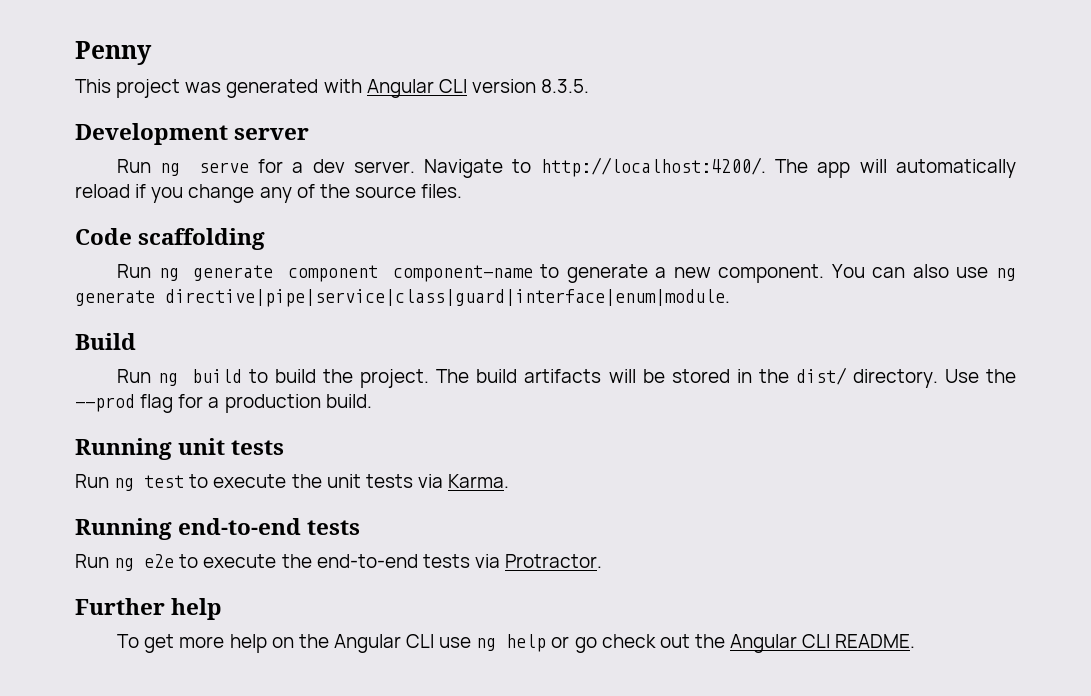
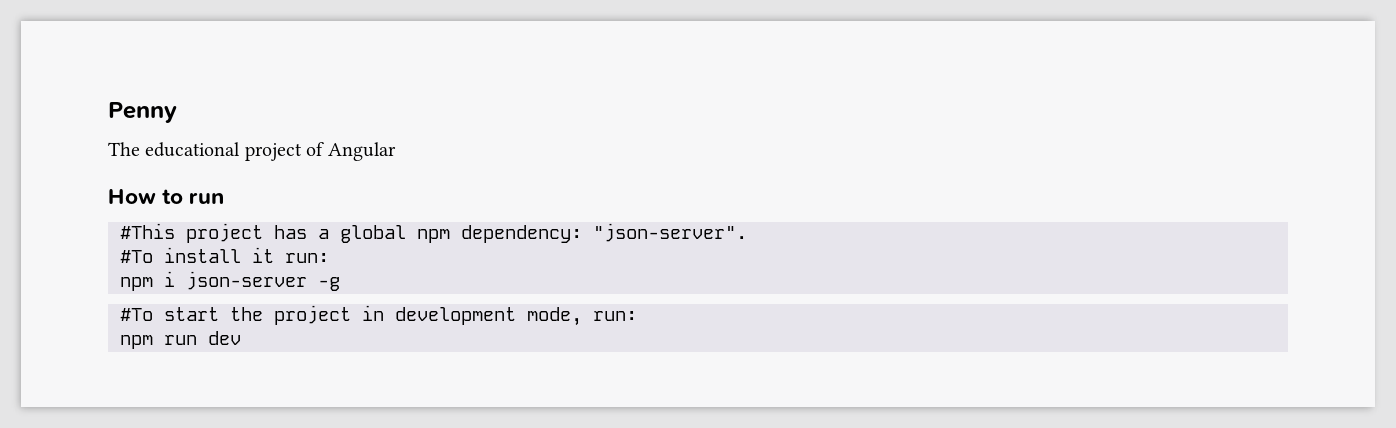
- This project was generated with Angular CLI version 8.3.5.
- Development server
- Run ng serve for a dev server. Navigate to http://localhost:4200/. The app will automatically reload if you change any of the source files.
- Code scaffolding
- Run ng generate component component-name to generate a new component. You can also use ng generate directive|pipe|service|class|guard|interface|enum|module.
- Build
- Run ng build to build the project. The build artifacts will be stored in the dist/ directory. Use the --prod flag for a production build.
- Running unit tests
- Run ng test to execute the unit tests via Karma.
- Running end-to-end tests
- Run ng e2e to execute the end-to-end tests via Protractor.
- Further help
- To get more help on the Angular CLI use ng help or go check out the Angular CLI README.
+ The educational project of Angular
+ How to run
+ #This project has a global npm dependency: "json-server".
+ #To install it run:
+ npm i json-server -g
+ #To start the project in development mode, run:
+ npm run dev

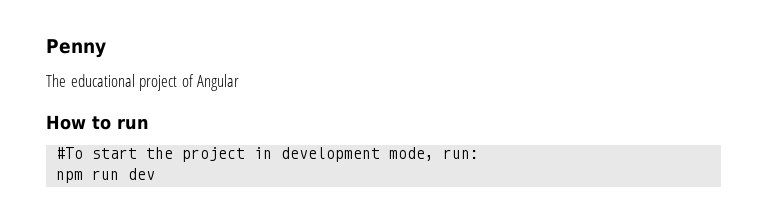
- #This project has a global npm dependency: "json-server".
- #To install it run:
- npm i json-server -g

